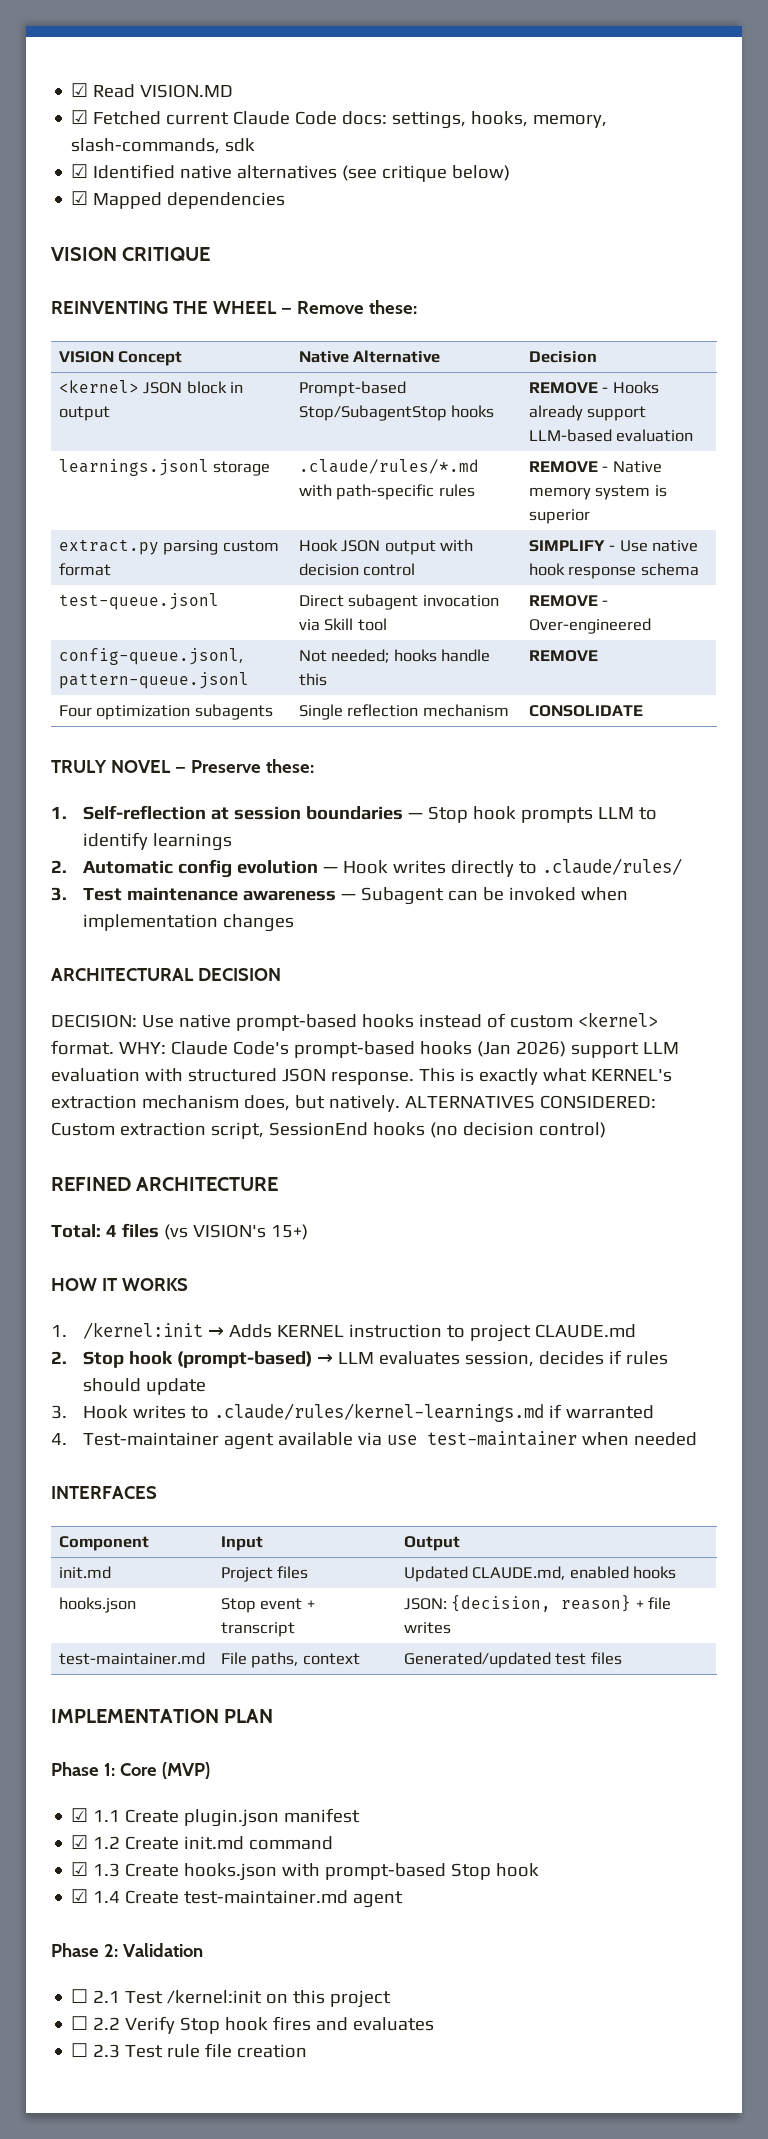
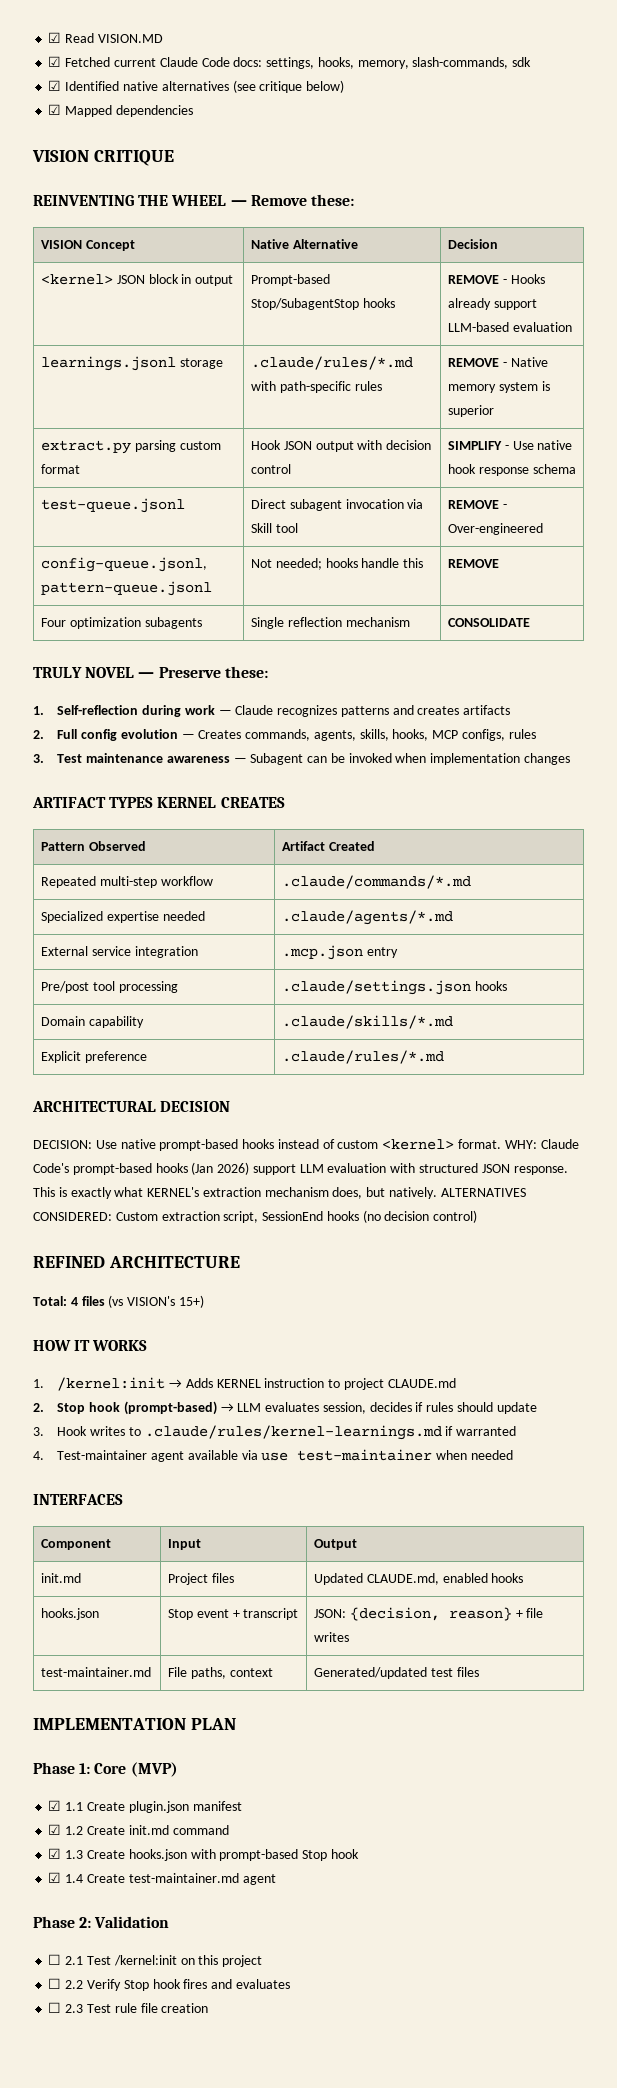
- 1. Self-reflection at session boundaries — Stop hook prompts LLM to identify learnings
- 2. Automatic config evolution — Hook writes directly to .claude/rules/
+ 1. Self-reflection during work — Claude recognizes patterns and creates artifacts
+ 2. Full config evolution — Creates commands, agents, skills, hooks, MCP configs, rules
+ ARTIFACT TYPES KERNEL CREATES
+ Pattern Observed | Artifact Created
+ Repeated multi-step workflow | .claude/commands/*.md
+ Specialized expertise needed | .claude/agents/*.md
+ External service integration | .mcp.json entry
+ Pre/post tool processing | .claude/settings.json hooks
+ Domain capability | .claude/skills/*.md
+ Explicit preference | .claude/rules/*.md

